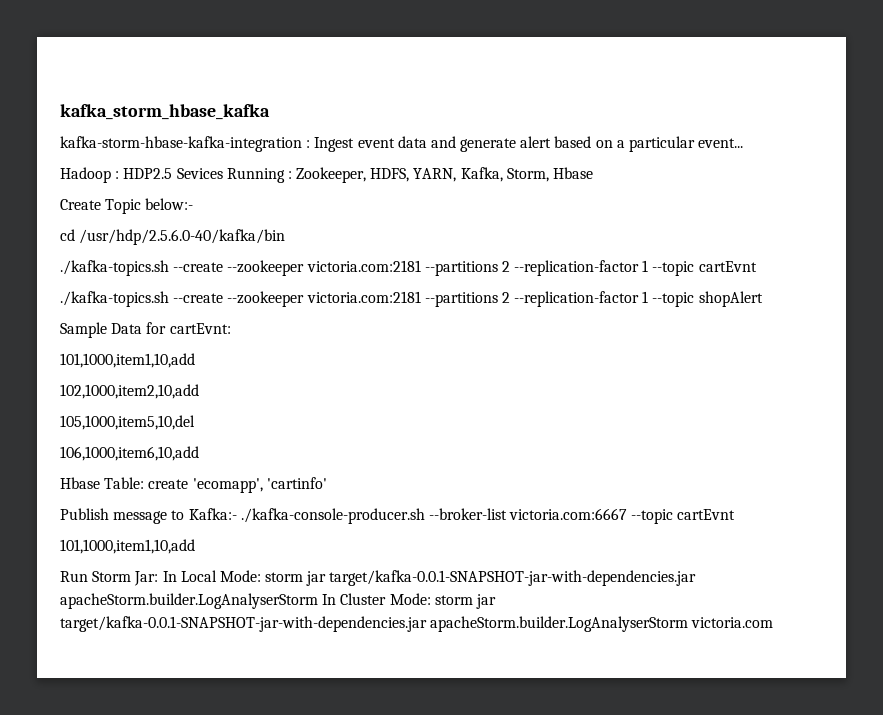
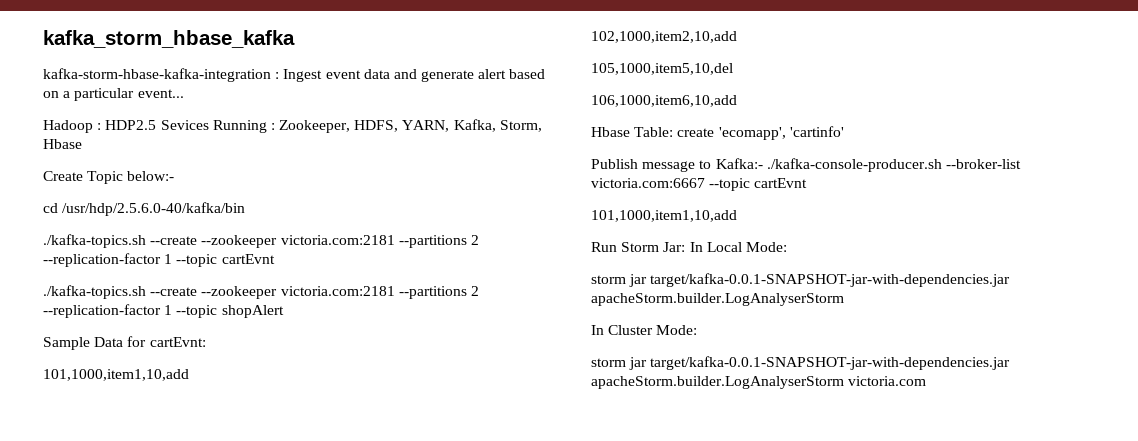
- Run Storm Jar: In Local Mode: storm jar target/kafka-0.0.1-SNAPSHOT-jar-with-dependencies.jar apacheStorm.builder.LogAnalyserStorm In Cluster Mode: storm jar target/kafka-0.0.1-SNAPSHOT-jar-with-dependencies.jar apacheStorm.builder.LogAnalyserStorm victoria.com
+ Run Storm Jar: In Local Mode:
+ storm jar target/kafka-0.0.1-SNAPSHOT-jar-with-dependencies.jar apacheStorm.builder.LogAnalyserStorm
+ In Cluster Mode:
+ storm jar target/kafka-0.0.1-SNAPSHOT-jar-with-dependencies.jar apacheStorm.builder.LogAnalyserStorm victoria.com

